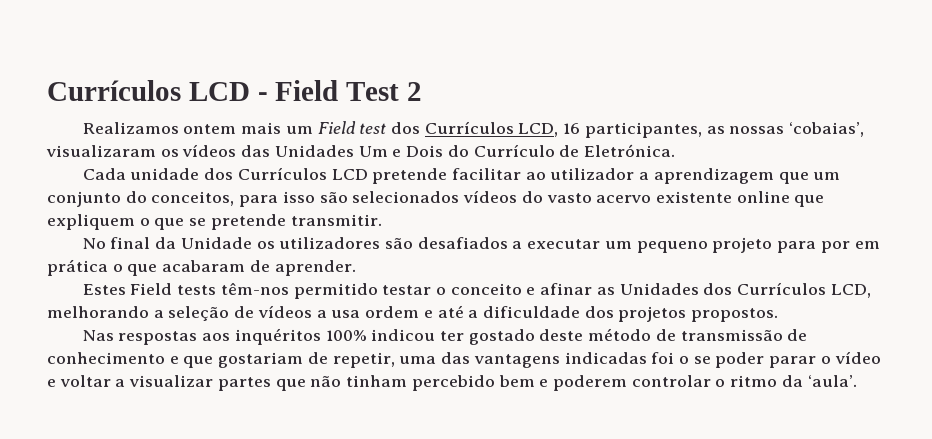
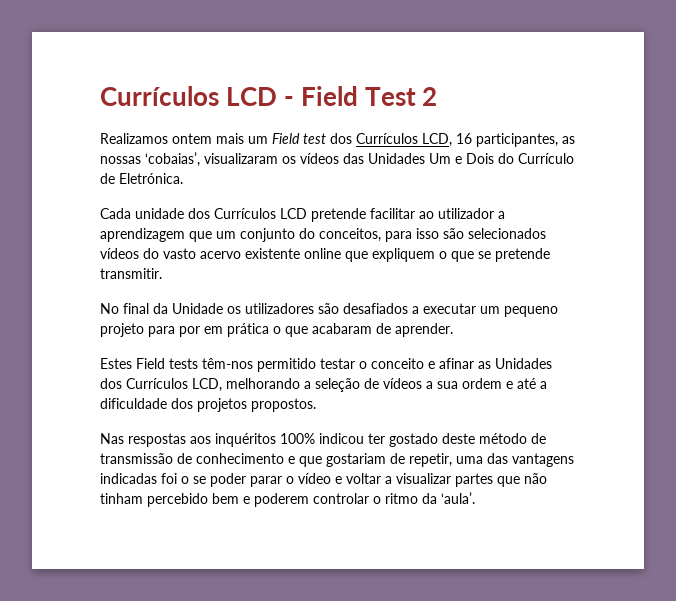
- Estes Field tests têm-nos permitido testar o conceito e afinar as Unidades dos Currículos LCD, melhorando a seleção de vídeos a usa ordem e até a dificuldade dos projetos propostos.
+ Estes Field tests têm-nos permitido testar o conceito e afinar as Unidades dos Currículos LCD, melhorando a seleção de vídeos a sua ordem e até a dificuldade dos projetos propostos.

